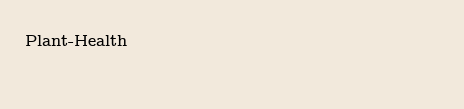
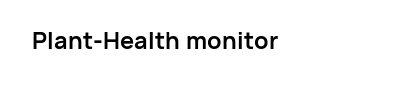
- Plant-Health
+ Plant-Health monitor

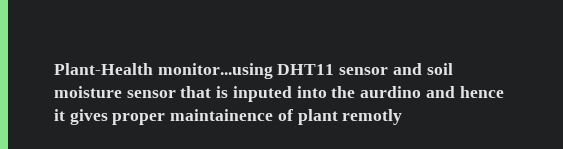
- Plant-Health monitor
+ Plant-Health monitor...using DHT11 sensor and soil moisture sensor that is inputed into the aurdino and hence it gives proper maintainence of plant remotly

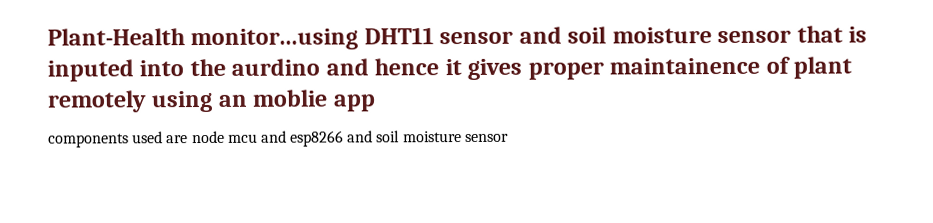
- Plant-Health monitor...using DHT11 sensor and soil moisture sensor that is inputed into the aurdino and hence it gives proper maintainence of plant remotly
+ Plant-Health monitor...using DHT11 sensor and soil moisture sensor that is inputed into the aurdino and hence it gives proper maintainence of plant remotely using an moblie app
+ components used are node mcu and esp8266 and soil moisture sensor

